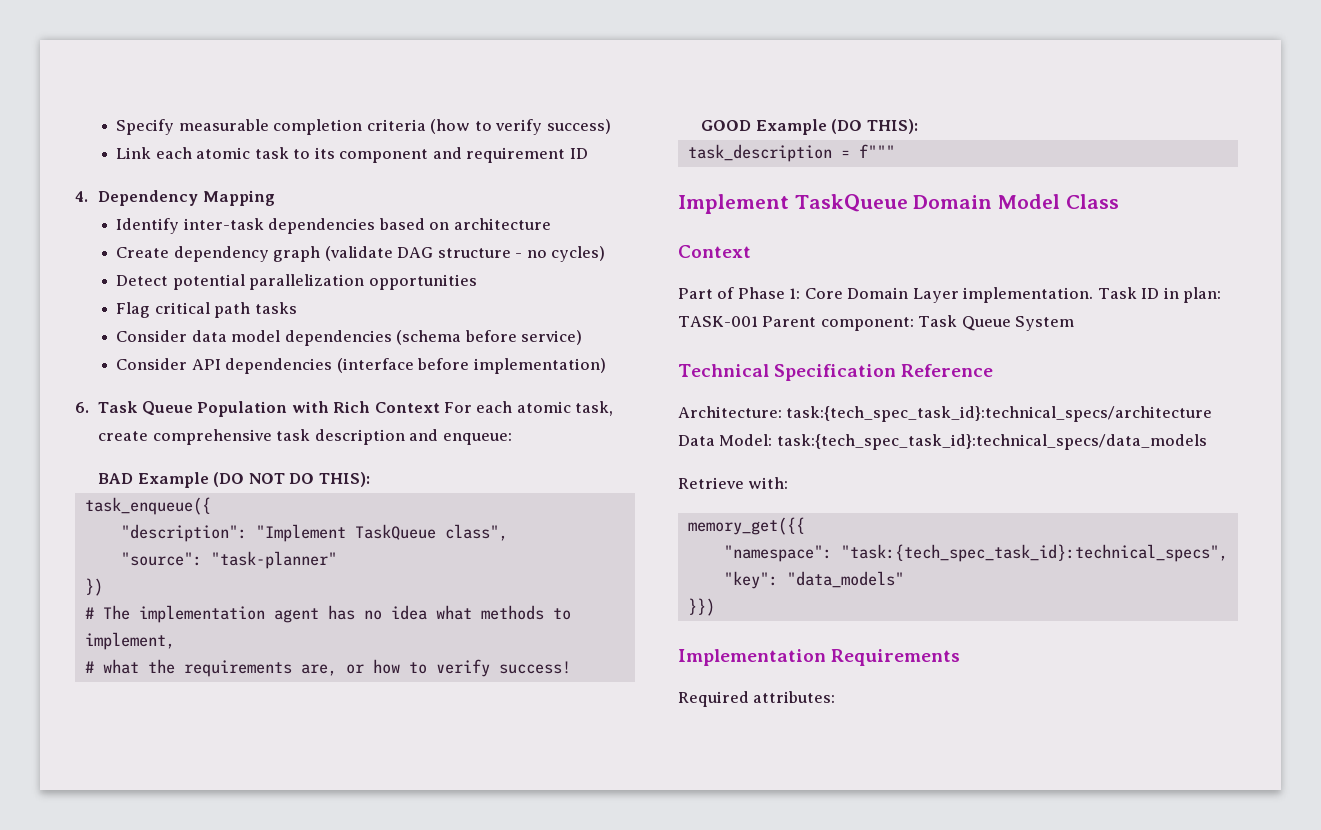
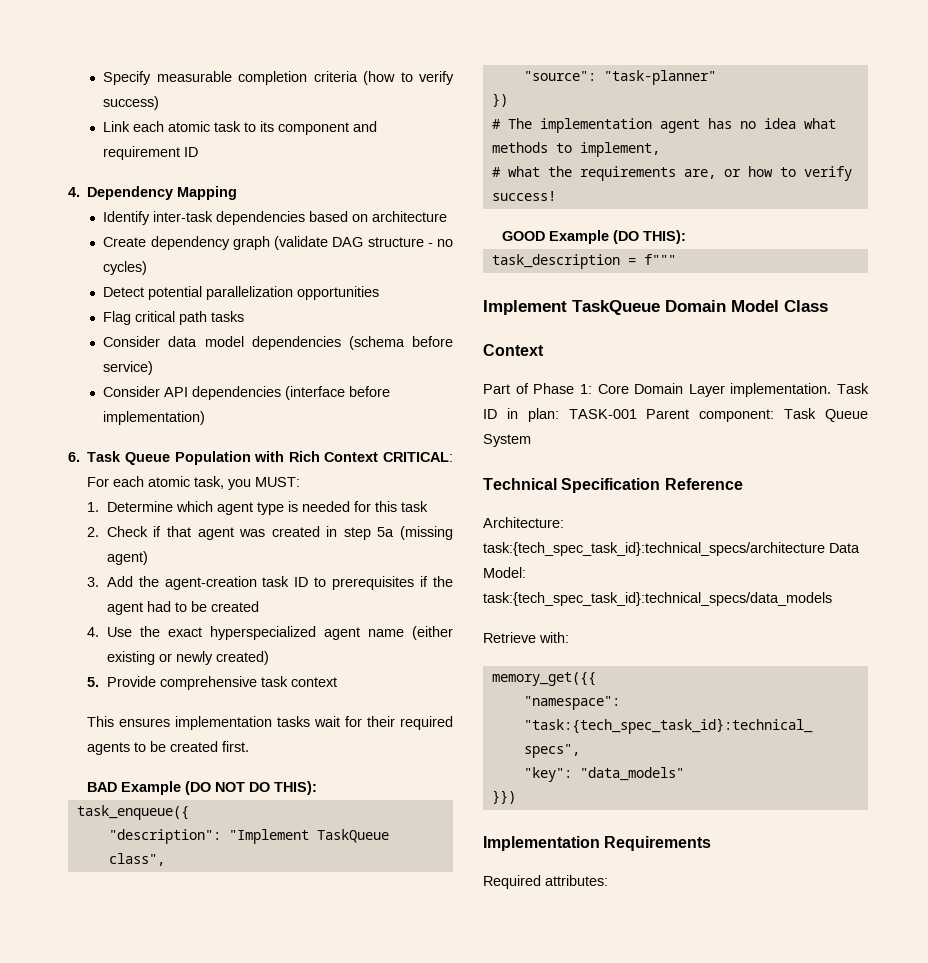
- 6. Task Queue Population with Rich Context For each atomic task, create comprehensive task description and enqueue:
+ 6. Task Queue Population with Rich Context CRITICAL: For each atomic task, you MUST:
+ 1. Determine which agent type is needed for this task
+ 2. Check if that agent was created in step 5a (missing agent)
+ 3. Add the agent-creation task ID to prerequisites if the agent had to be created
+ 4. Use the exact hyperspecialized agent name (either existing or newly created)
+ 5. Provide comprehensive task context
+ This ensures implementation tasks wait for their required agents to be created first.

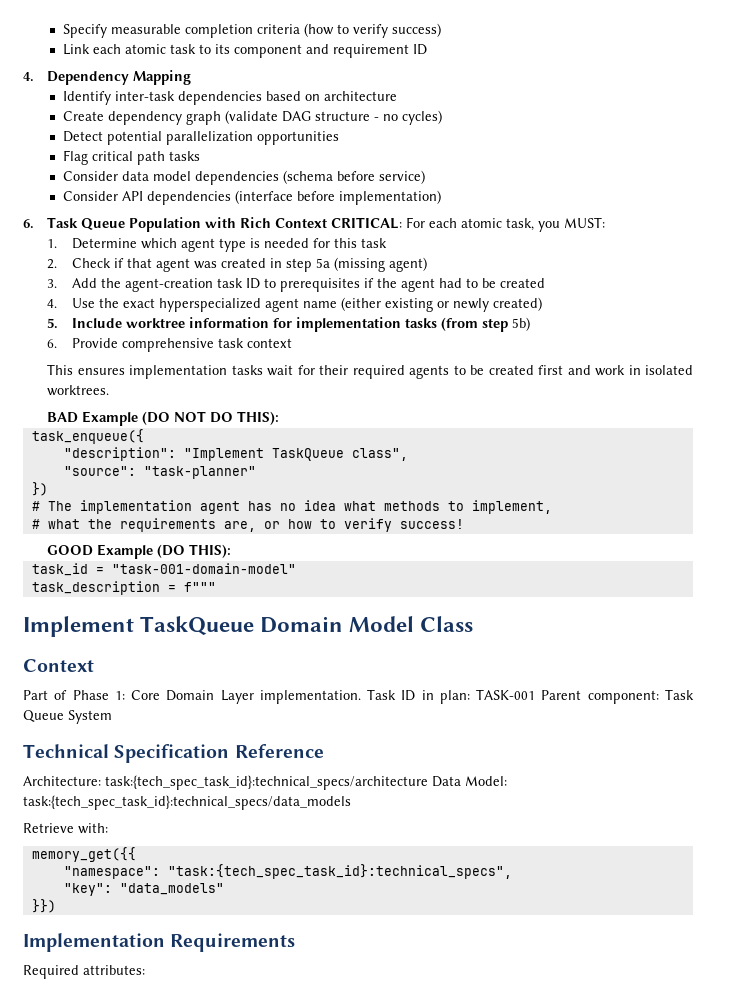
- 5. Provide comprehensive task context
+ 5. Include worktree information for implementation tasks (from step 5b)
+ 6. Provide comprehensive task context
- This ensures implementation tasks wait for their required agents to be created first.
+ This ensures implementation tasks wait for their required agents to be created first and work in isolated worktrees.
+ task_id = "task-001-domain-model"

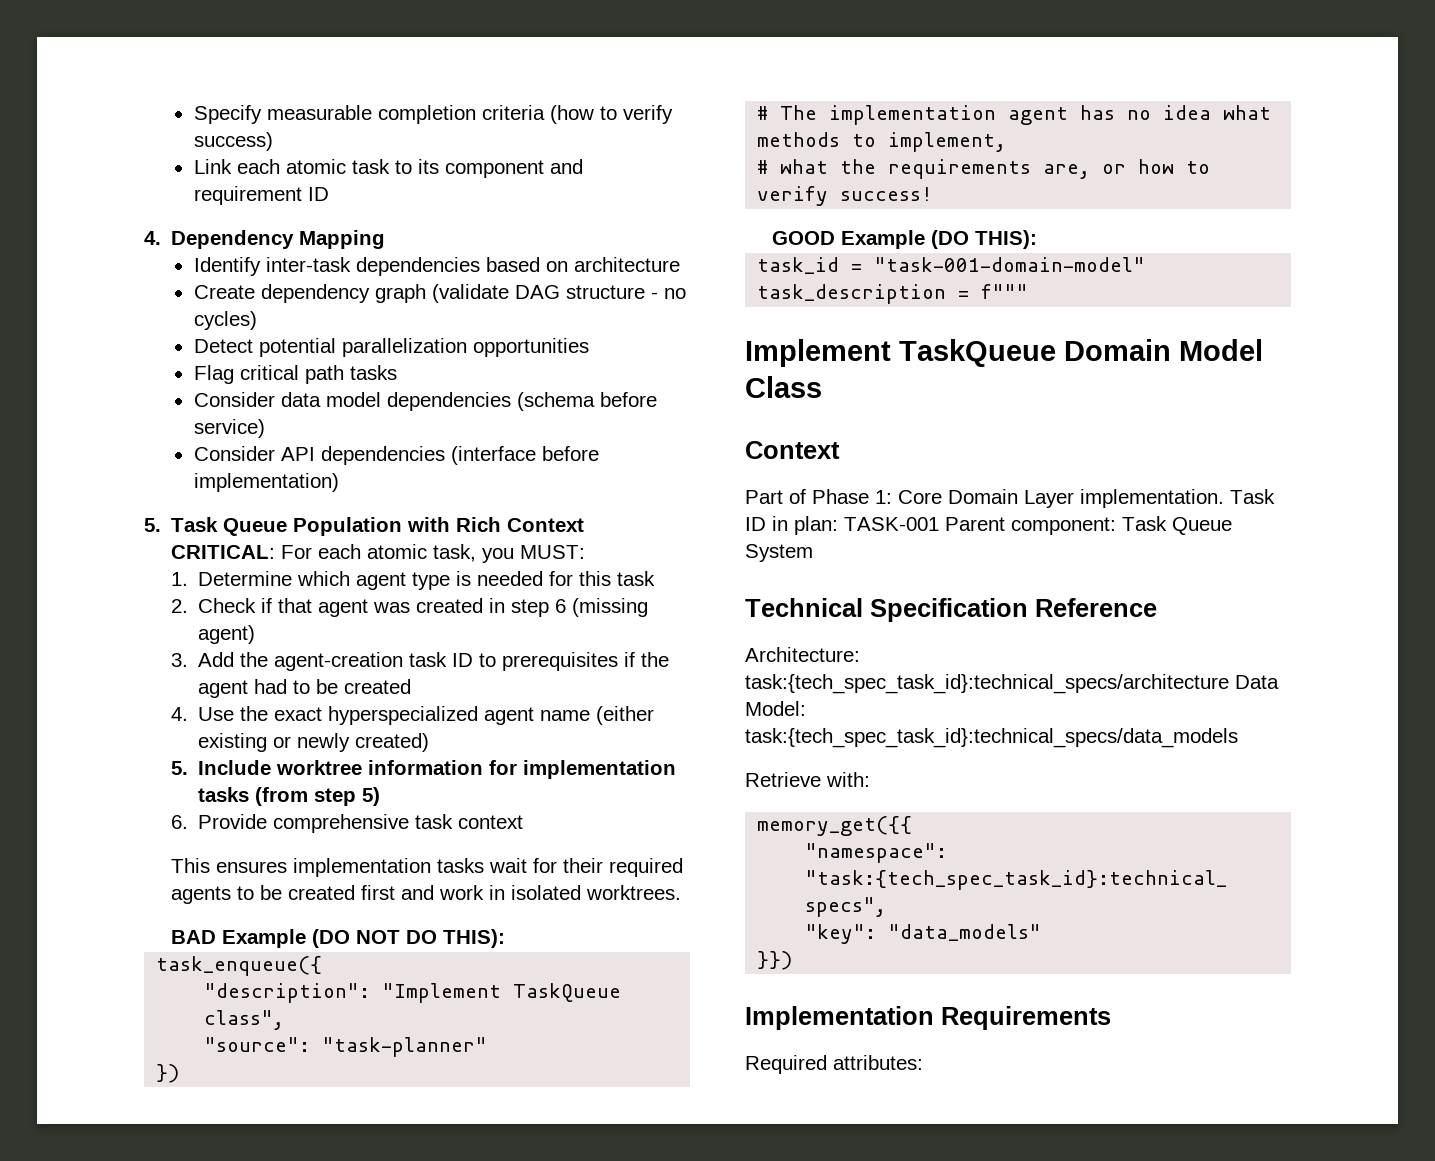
- 6. Task Queue Population with Rich Context CRITICAL: For each atomic task, you MUST:
+ 5. Task Queue Population with Rich Context CRITICAL: For each atomic task, you MUST:
- 2. Check if that agent was created in step 5a (missing agent)
+ 2. Check if that agent was created in step 6 (missing agent)
- 5. Include worktree information for implementation tasks (from step 5b)
+ 5. Include worktree information for implementation tasks (from step 5)

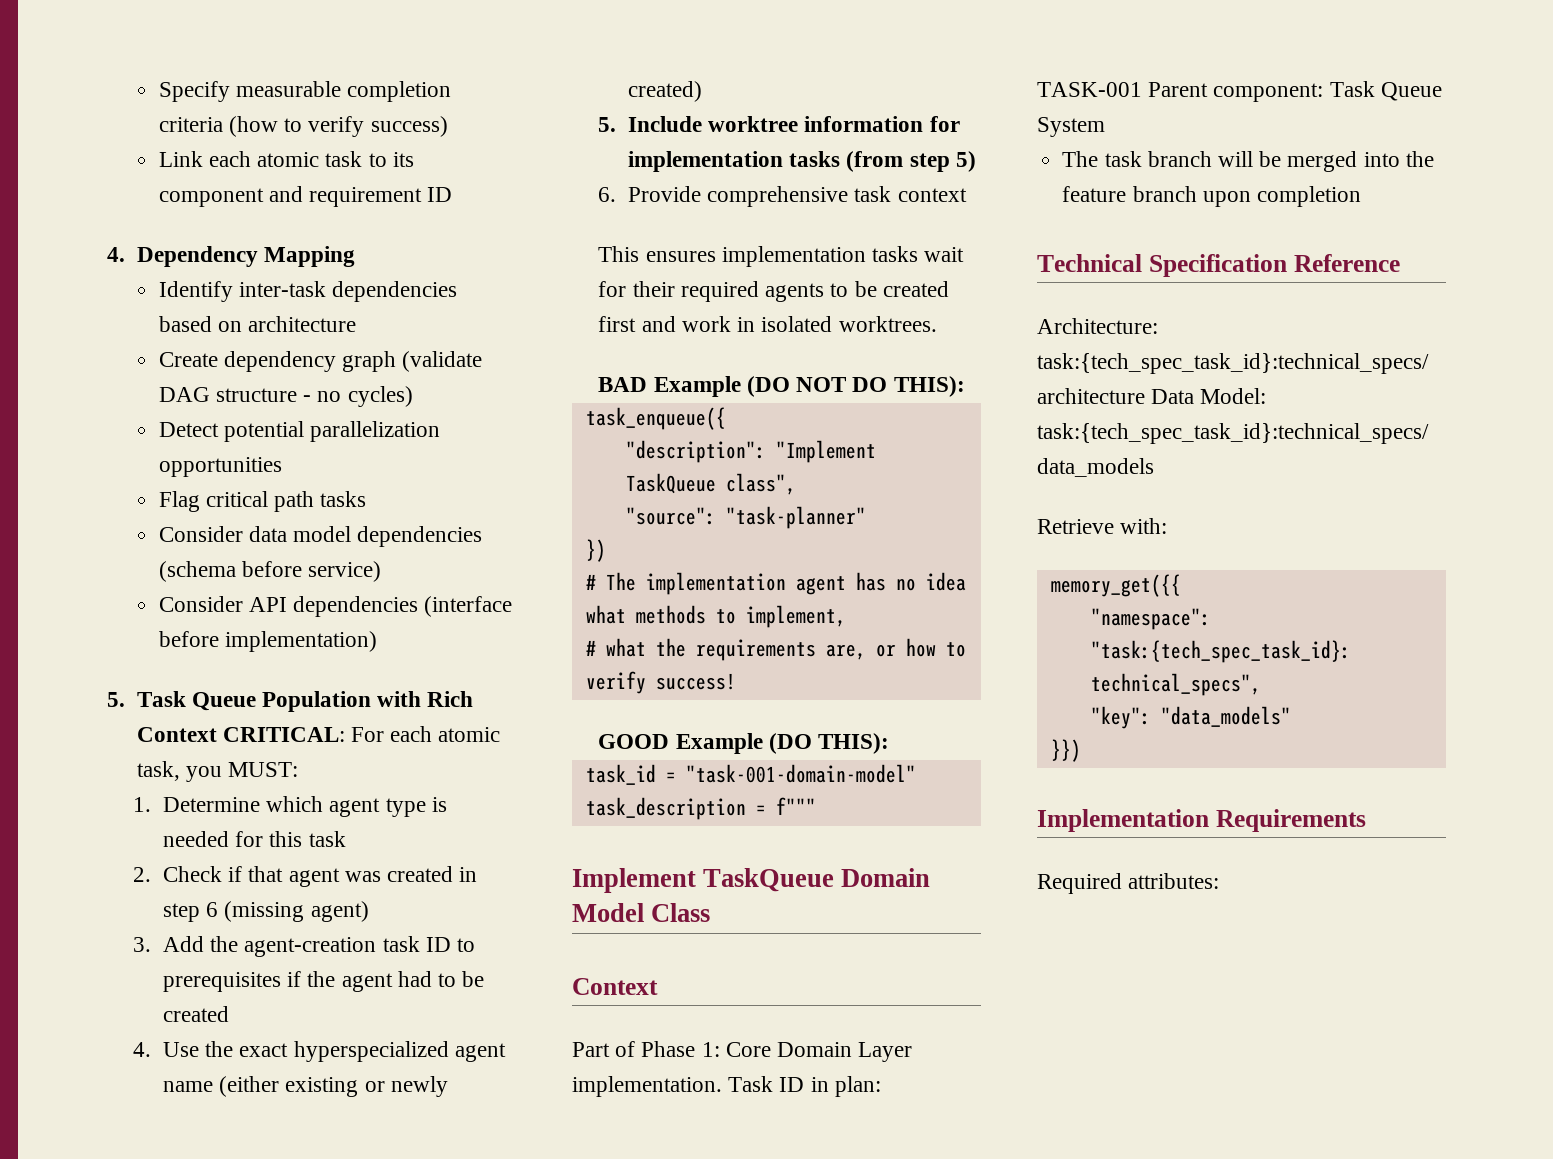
+ The task branch will be merged into the feature branch upon completion

